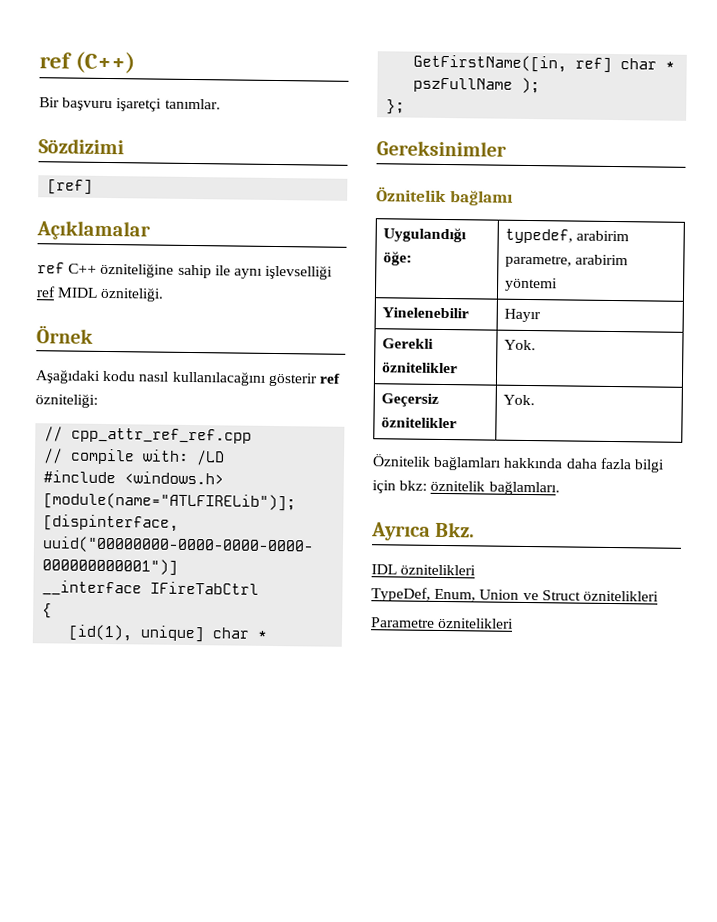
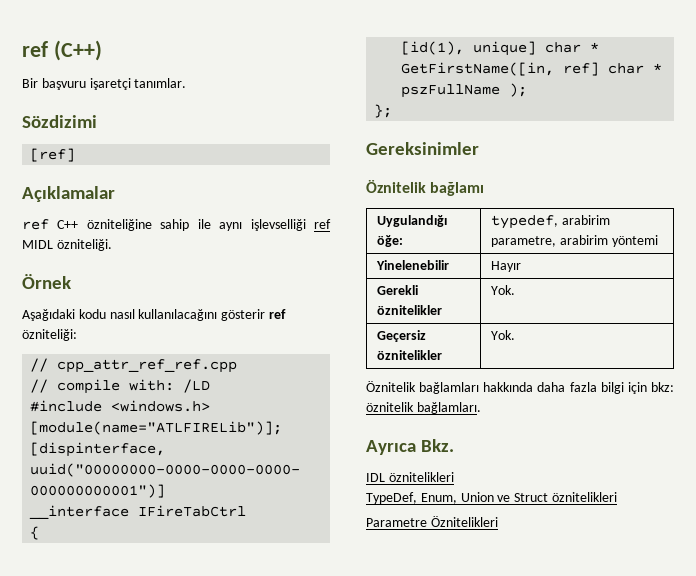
- Parametre öznitelikleri
+ Parametre Öznitelikleri

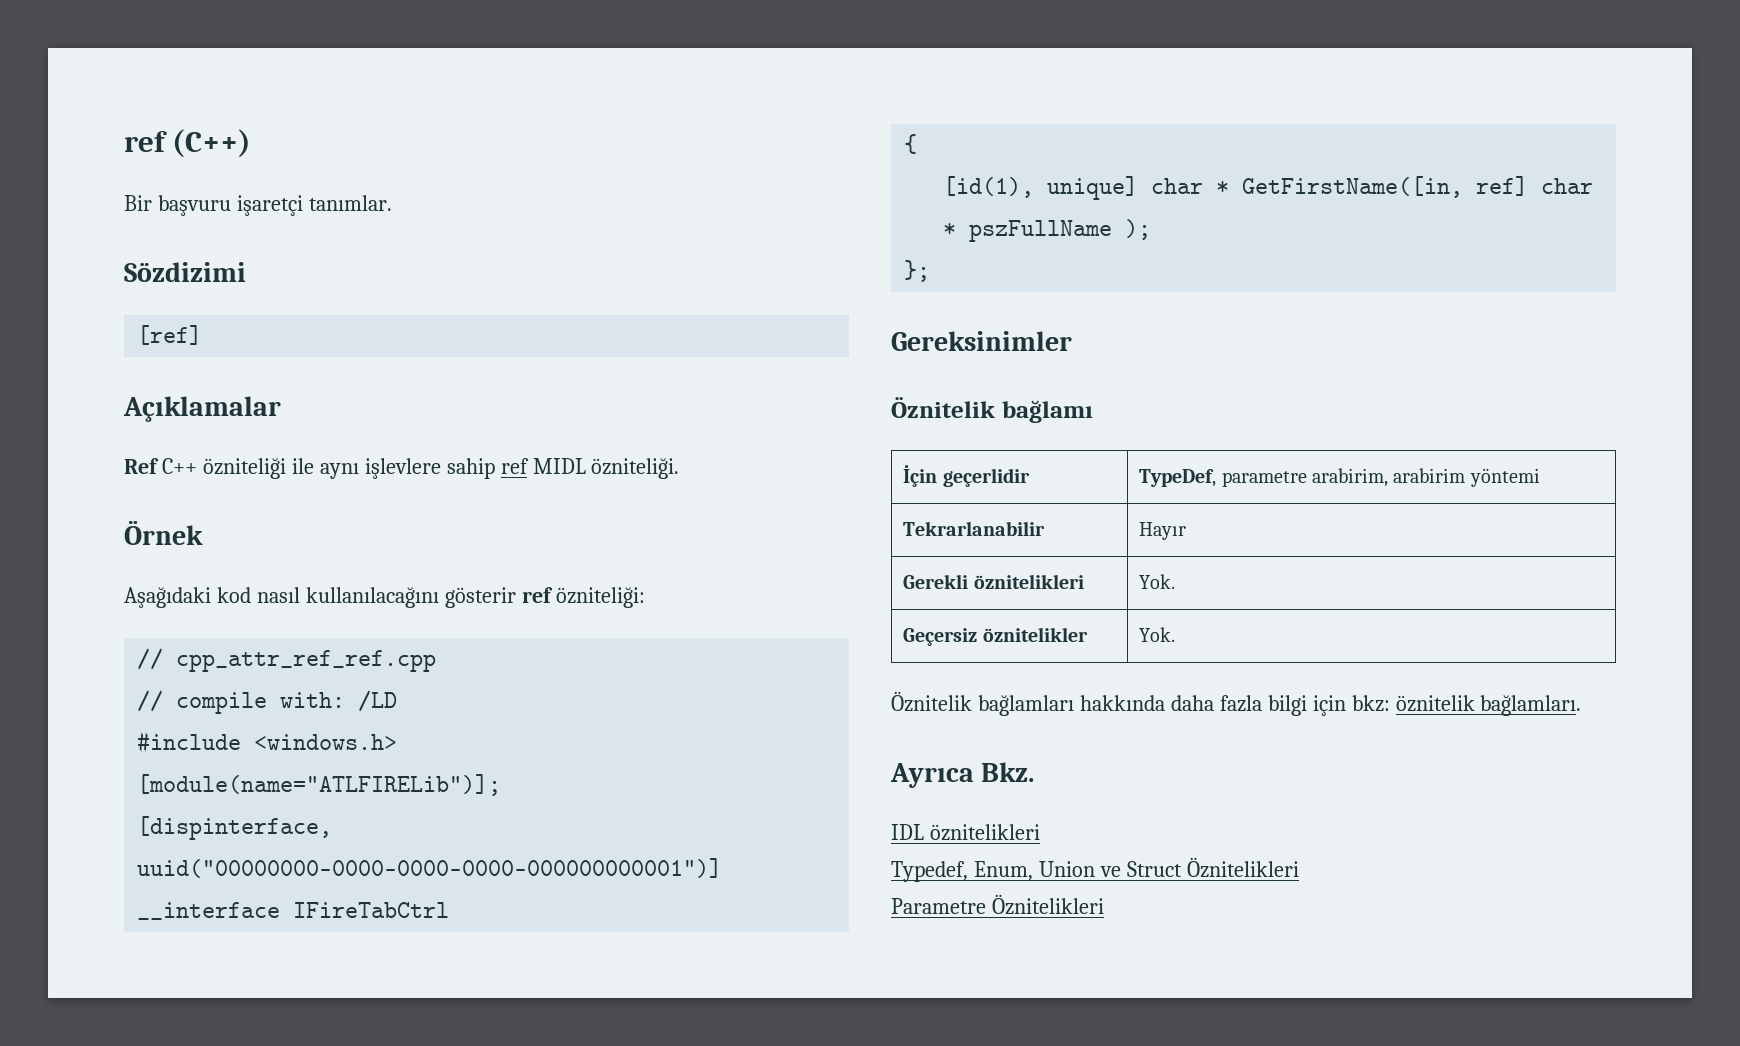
- ref C++ özniteliğine sahip ile aynı işlevselliği ref MIDL özniteliği.
+ Ref C++ özniteliği ile aynı işlevlere sahip ref MIDL özniteliği.
- Aşağıdaki kodu nasıl kullanılacağını gösterir ref özniteliği:
+ Aşağıdaki kod nasıl kullanılacağını gösterir ref özniteliği:
- Uygulandığı öğe: | typedef, arabirim parametre, arabirim yöntemi
+ İçin geçerlidir | TypeDef, parametre arabirim, arabirim yöntemi
- Yinelenebilir | Hayır
+ Tekrarlanabilir | Hayır
- Gerekli öznitelikler | Yok.
+ Gerekli öznitelikleri | Yok.
- TypeDef, Enum, Union ve Struct öznitelikleri
+ Typedef, Enum, Union ve Struct Öznitelikleri

